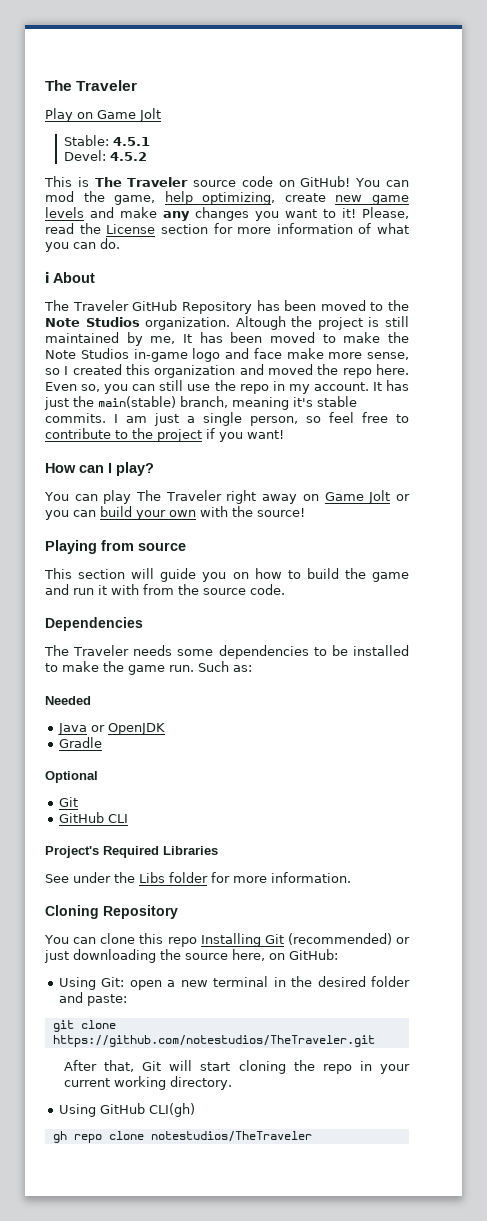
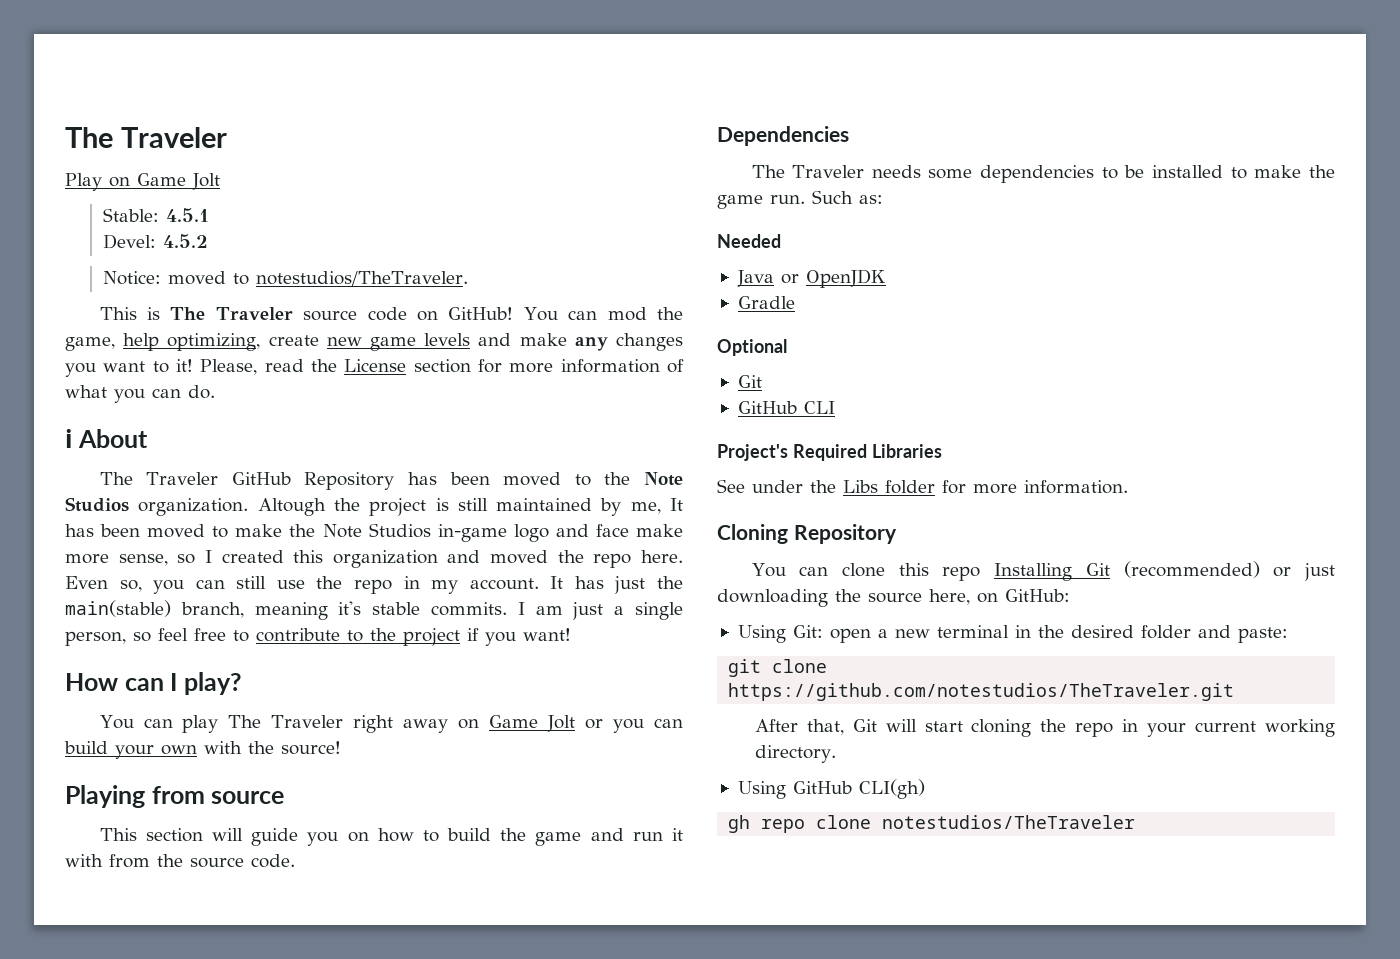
+ Notice: moved to notestudios/TheTraveler.

